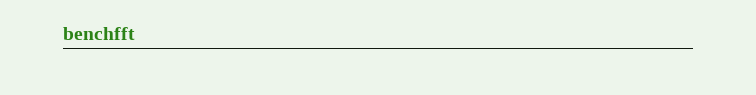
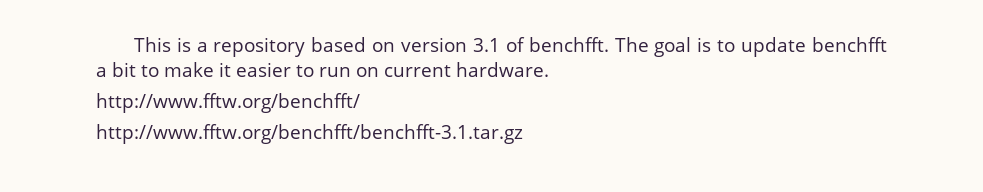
- benchfft
+ This is a repository based on version 3.1 of benchfft. The goal is to update benchfft a bit to make it easier to run on current hardware.
+ http://www.fftw.org/benchfft/
+ http://www.fftw.org/benchfft/benchfft-3.1.tar.gz

